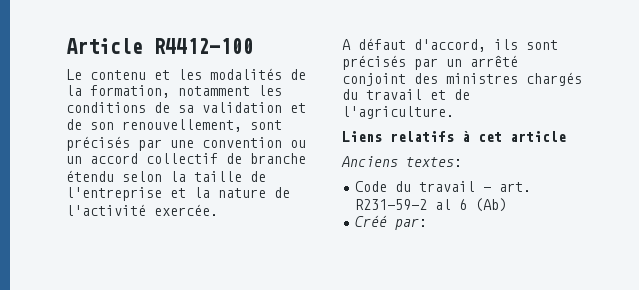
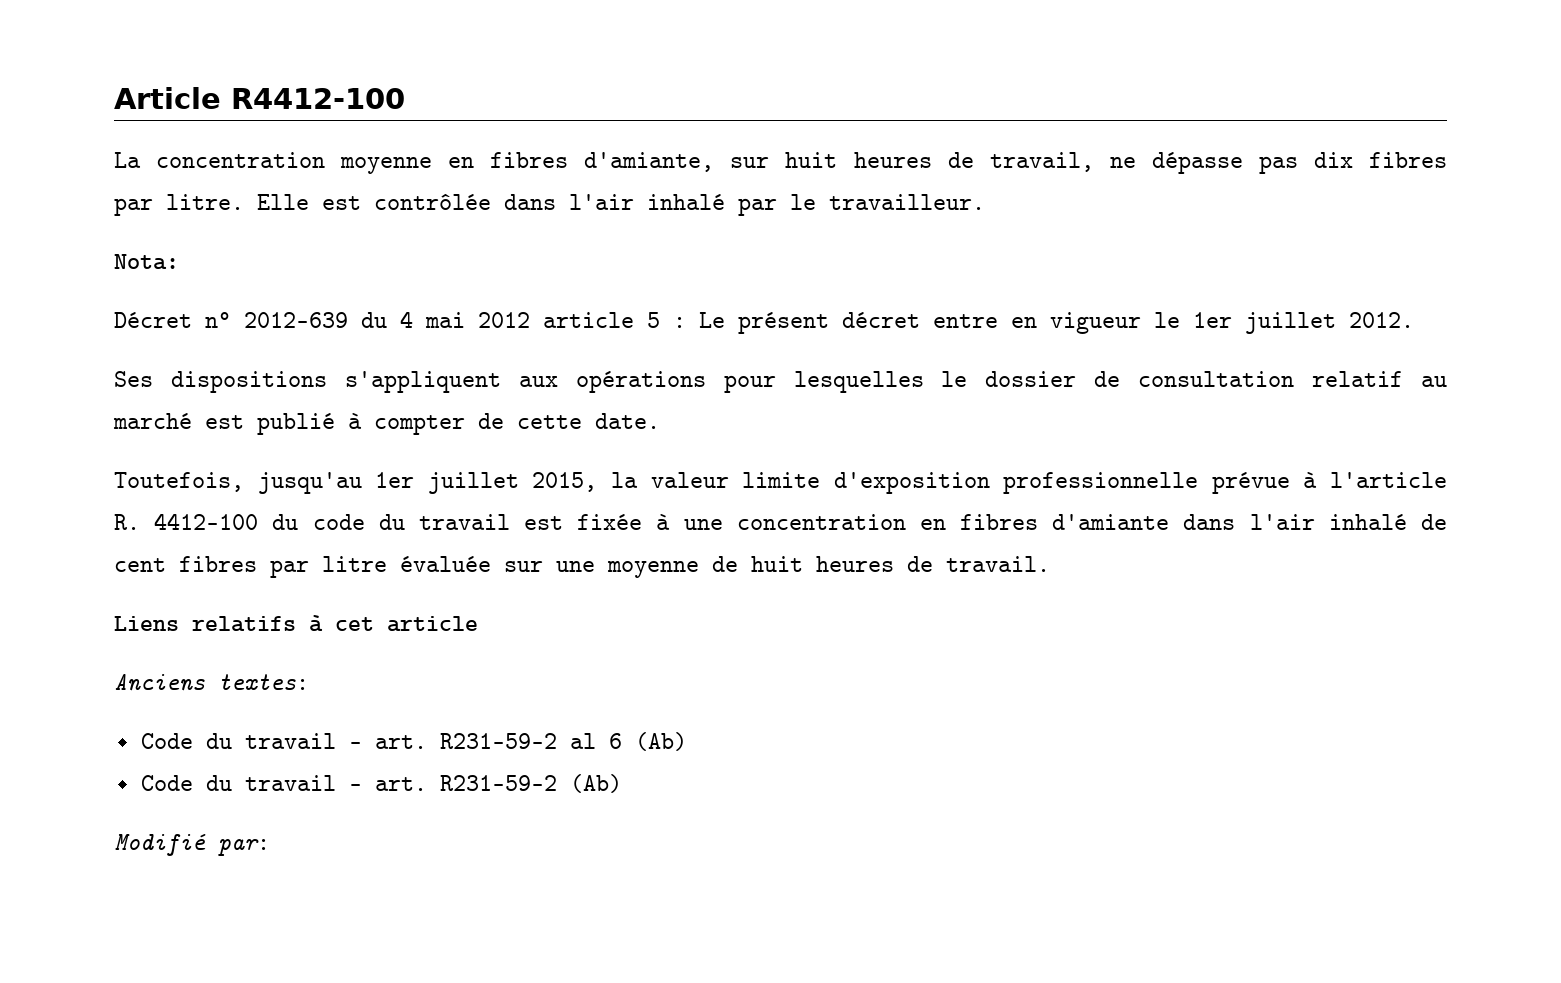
- Le contenu et les modalités de la formation, notamment les conditions de sa validation et de son renouvellement, sont précisés par une convention ou un accord collectif de branche étendu selon la taille de l'entreprise et la nature de l'activité exercée.
- A défaut d'accord, ils sont précisés par un arrêté conjoint des ministres chargés du travail et de l'agriculture.
+ La concentration moyenne en fibres d'amiante, sur huit heures de travail, ne dépasse pas dix fibres par litre. Elle est contrôlée dans l'air inhalé par le travailleur.
+ Nota:
+ Décret n° 2012-639 du 4 mai 2012 article 5 : Le présent décret entre en vigueur le 1er juillet 2012.
+ Ses dispositions s'appliquent aux opérations pour lesquelles le dossier de consultation relatif au marché est publié à compter de cette date.
+ Toutefois, jusqu'au 1er juillet 2015, la valeur limite d'exposition professionnelle prévue à l'article R. 4412-100 du code du travail est fixée à une concentration en fibres d'amiante dans l'air inhalé de cent fibres par litre évaluée sur une moyenne de huit heures de travail.
- Créé par:
+ Code du travail - art. R231-59-2 (Ab)
+ Modifié par:

